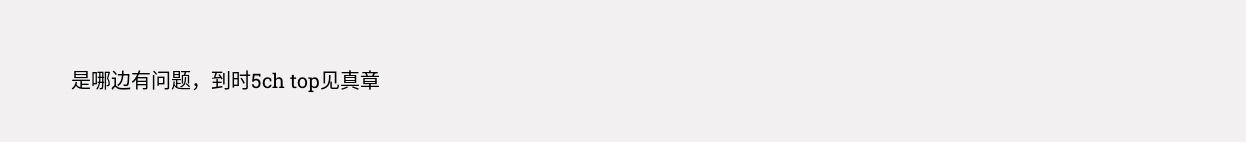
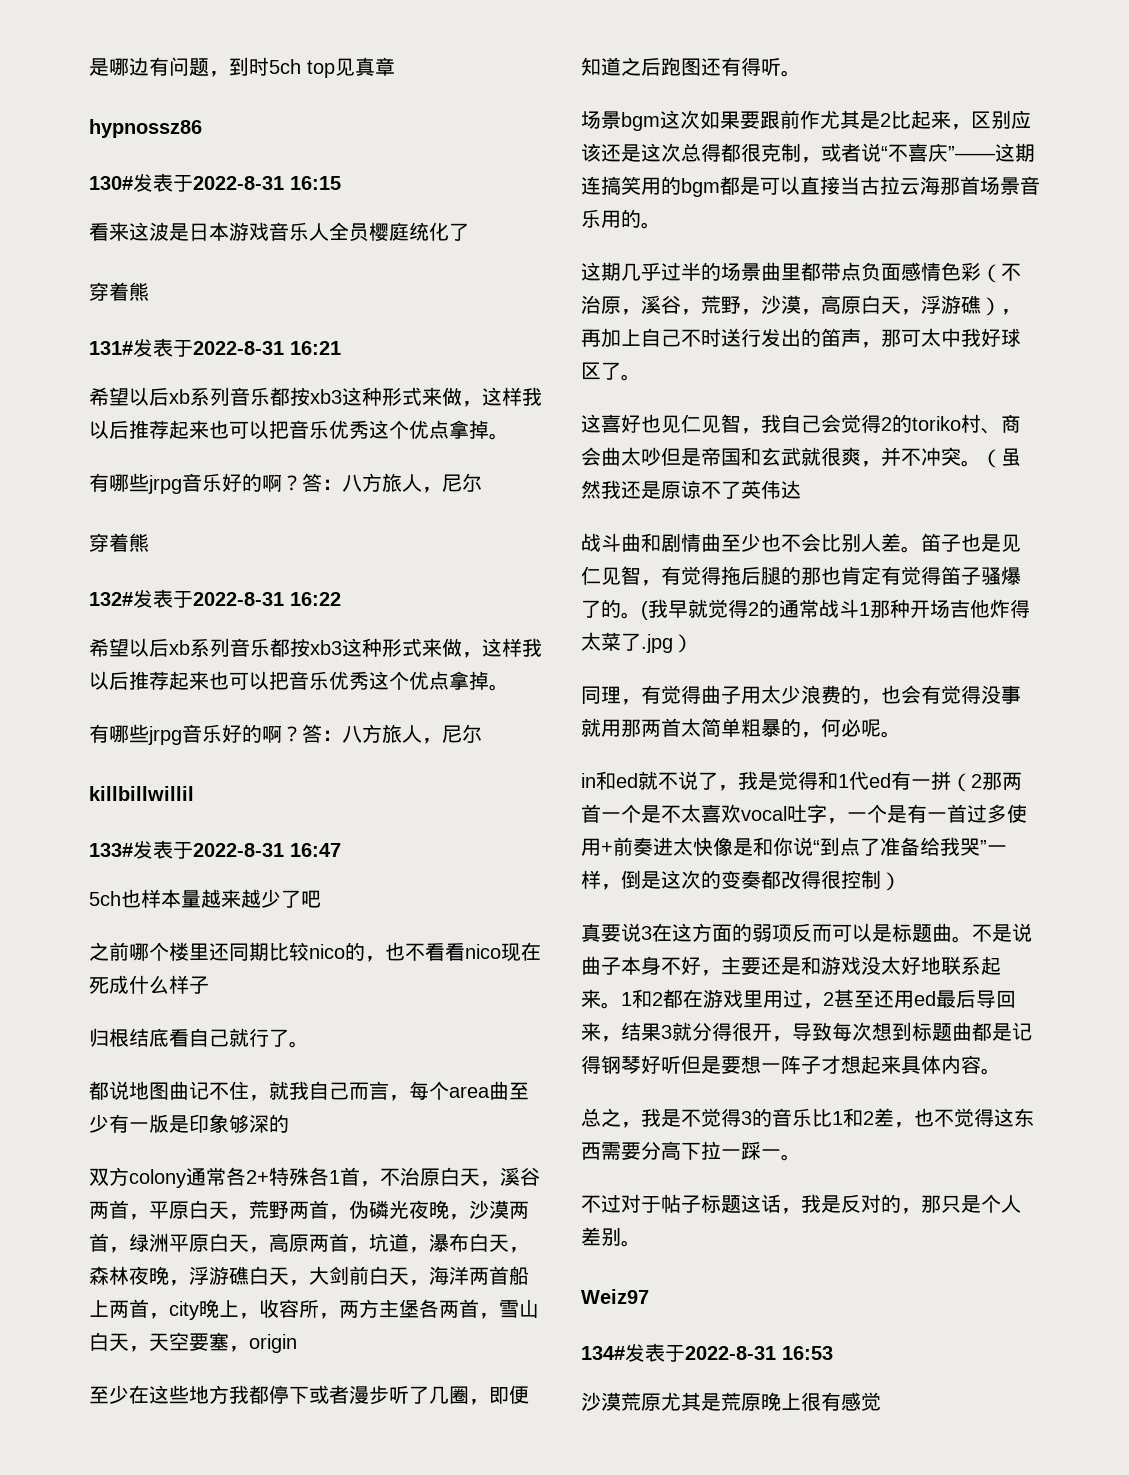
+ hypnossz86
+ 130#发表于2022-8-31 16:15
+ 看来这波是日本游戏音乐人全员樱庭统化了
+ 穿着熊
+ 131#发表于2022-8-31 16:21
+ 希望以后xb系列音乐都按xb3这种形式来做，这样我以后推荐起来也可以把音乐优秀这个优点拿掉。
+ 有哪些jrpg音乐好的啊？答：八方旅人，尼尔
+ 穿着熊
+ 132#发表于2022-8-31 16:22
+ 希望以后xb系列音乐都按xb3这种形式来做，这样我以后推荐起来也可以把音乐优秀这个优点拿掉。
+ 有哪些jrpg音乐好的啊？答：八方旅人，尼尔
+ killbillwillil
+ 133#发表于2022-8-31 16:47
+ 5ch也样本量越来越少了吧
+ 之前哪个楼里还同期比较nico的，也不看看nico现在死成什么样子
+ 归根结底看自己就行了。
+ 都说地图曲记不住，就我自己而言，每个area曲至少有一版是印象够深的
+ 双方colony通常各2+特殊各1首，不治原白天，溪谷两首，平原白天，荒野两首，伪磷光夜晚，沙漠两首，绿洲平原白天，高原两首，坑道，瀑布白天，森林夜晚，浮游礁白天，大剑前白天，海洋两首船上两首，city晚上，收容所，两方主堡各两首，雪山白天，天空要塞，origin
+ 至少在这些地方我都停下或者漫步听了几圈，即便知道之后跑图还有得听。
+ 场景bgm这次如果要跟前作尤其是2比起来，区别应该还是这次总得都很克制，或者说“不喜庆”——这期连搞笑用的bgm都是可以直接当古拉云海那首场景音乐用的。
+ 这期几乎过半的场景曲里都带点负面感情色彩（不治原，溪谷，荒野，沙漠，高原白天，浮游礁），再加上自己不时送行发出的笛声，那可太中我好球区了。
+ 这喜好也见仁见智，我自己会觉得2的toriko村、商会曲太吵但是帝国和玄武就很爽，并不冲突。（虽然我还是原谅不了英伟达
+ 战斗曲和剧情曲至少也不会比别人差。笛子也是见仁见智，有觉得拖后腿的那也肯定有觉得笛子骚爆了的。(我早就觉得2的通常战斗1那种开场吉他炸得太菜了.jpg）
+ 同理，有觉得曲子用太少浪费的，也会有觉得没事就用那两首太简单粗暴的，何必呢。
+ in和ed就不说了，我是觉得和1代ed有一拼（2那两首一个是不太喜欢vocal吐字，一个是有一首过多使用+前奏进太快像是和你说“到点了准备给我哭”一样，倒是这次的变奏都改得很控制）
+ 真要说3在这方面的弱项反而可以是标题曲。不是说曲子本身不好，主要还是和游戏没太好地联系起来。1和2都在游戏里用过，2甚至还用ed最后导回来，结果3就分得很开，导致每次想到标题曲都是记得钢琴好听但是要想一阵子才想起来具体内容。
+ 总之，我是不觉得3的音乐比1和2差，也不觉得这东西需要分高下拉一踩一。
+ 不过对于帖子标题这话，我是反对的，那只是个人差别。
+ Weiz97
+ 134#发表于2022-8-31 16:53
+ 沙漠荒原尤其是荒原晚上很有感觉

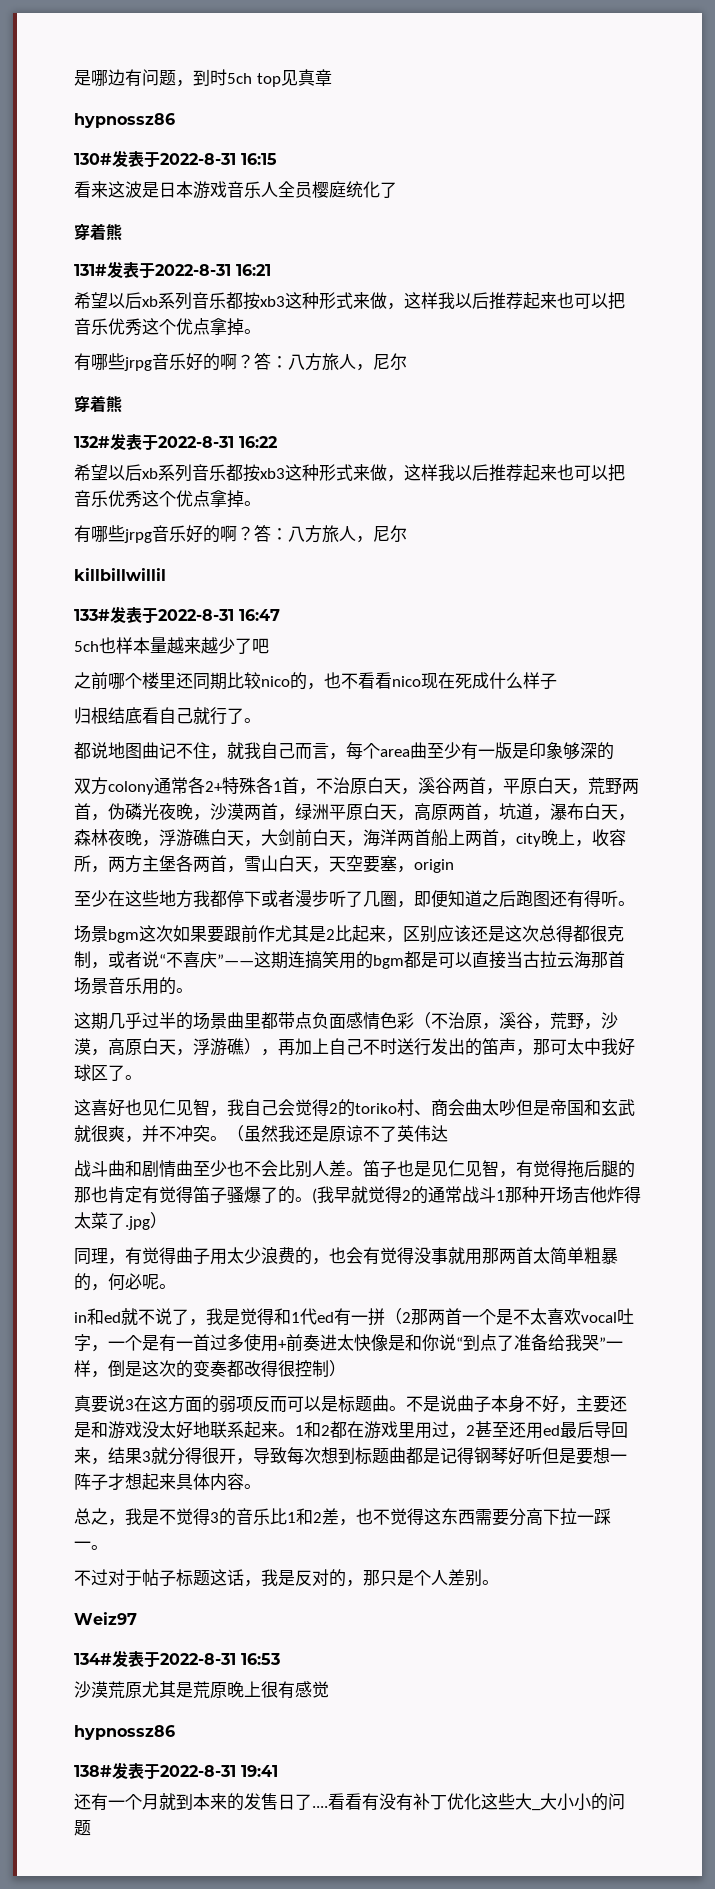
  沙漠荒原尤其是荒原晚上很有感觉
+ hypnossz86
+ 138#发表于2022-8-31 19:41
+ 还有一个月就到本来的发售日了....看看有没有补丁优化这些大_大小小的问题

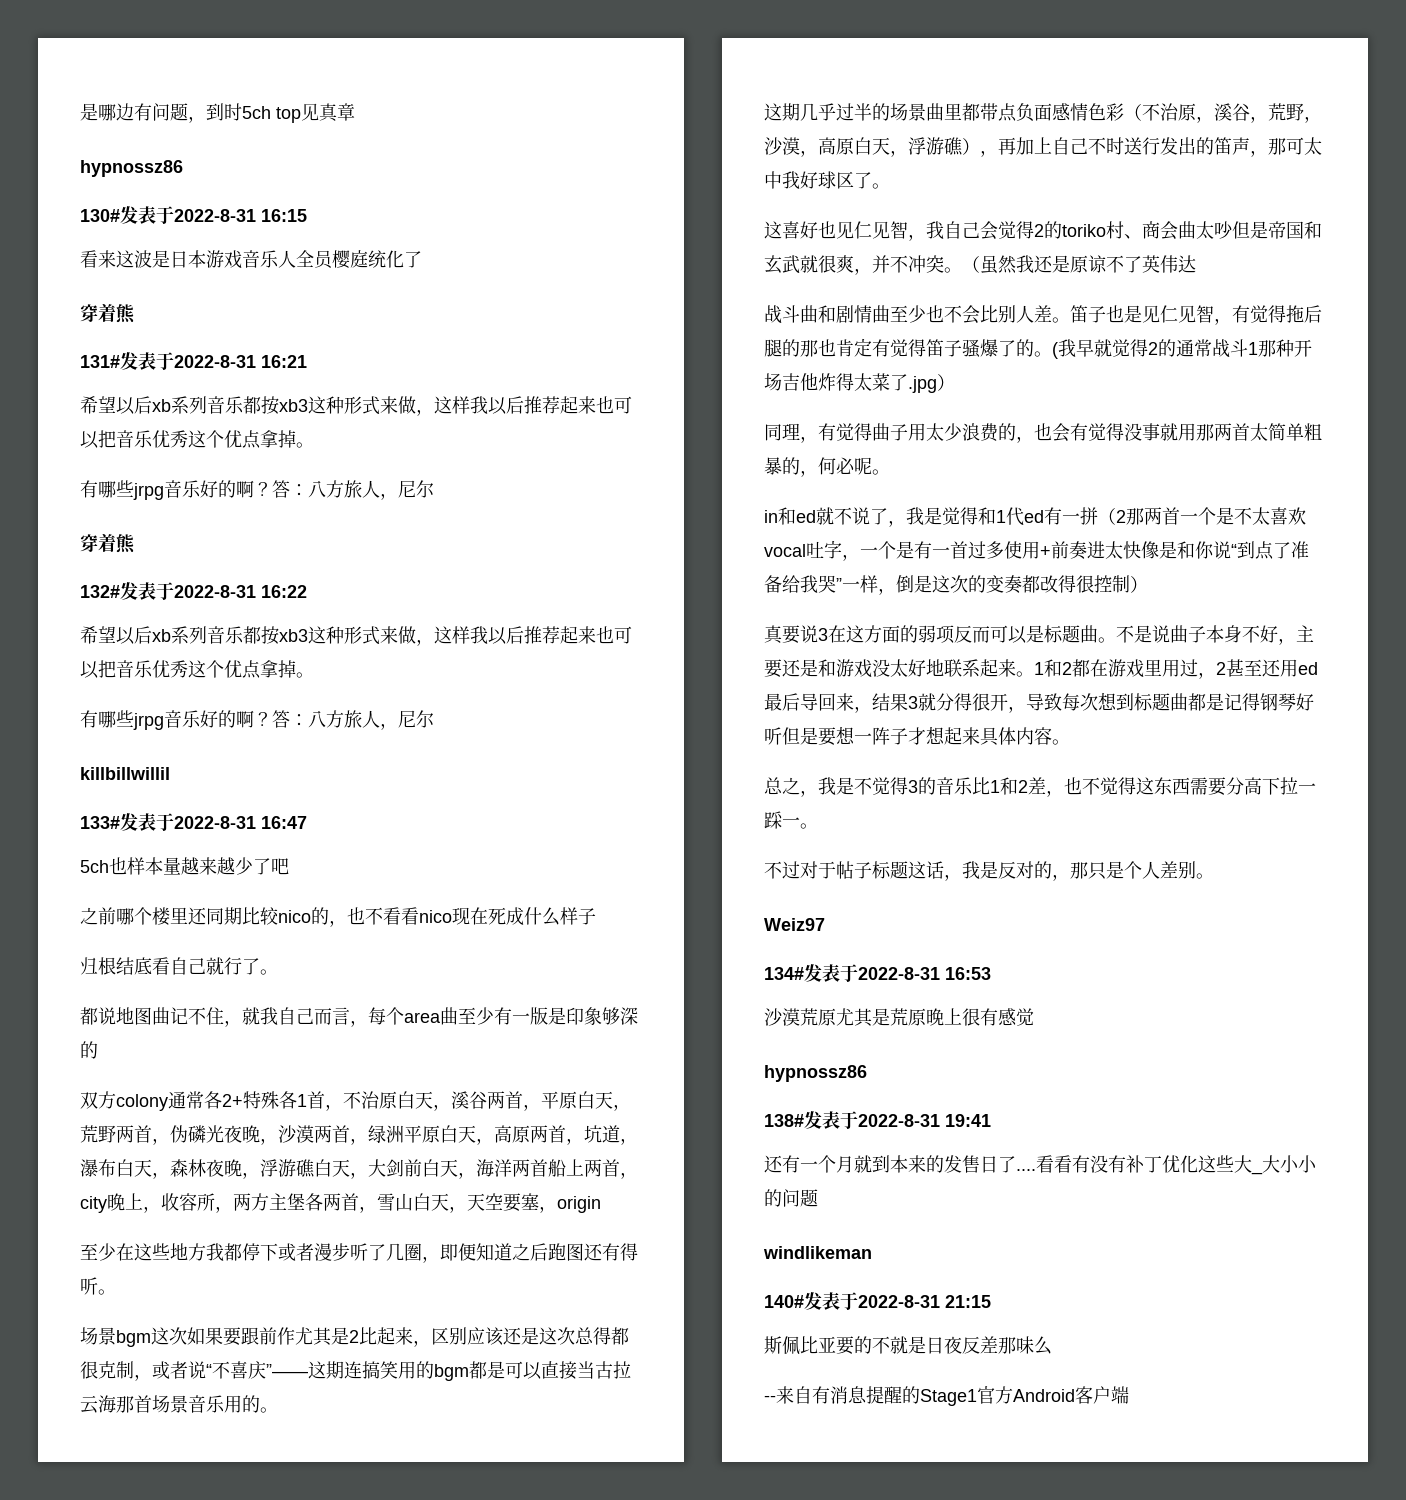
+ windlikeman
+ 140#发表于2022-8-31 21:15
+ 斯佩比亚要的不就是日夜反差那味么
+ --来自有消息提醒的Stage1官方Android客户端

